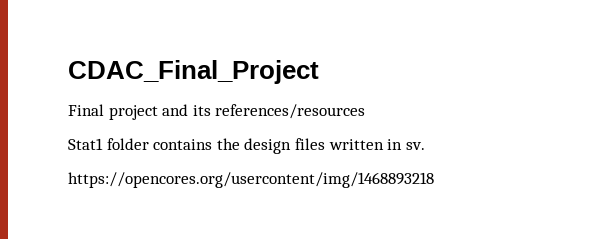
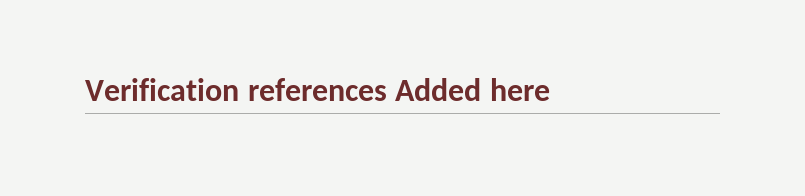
- CDAC_Final_Project
- Final project and its references/resources
- Stat1 folder contains the design files written in sv.
- https://opencores.org/usercontent/img/1468893218
+ Verification references Added here

